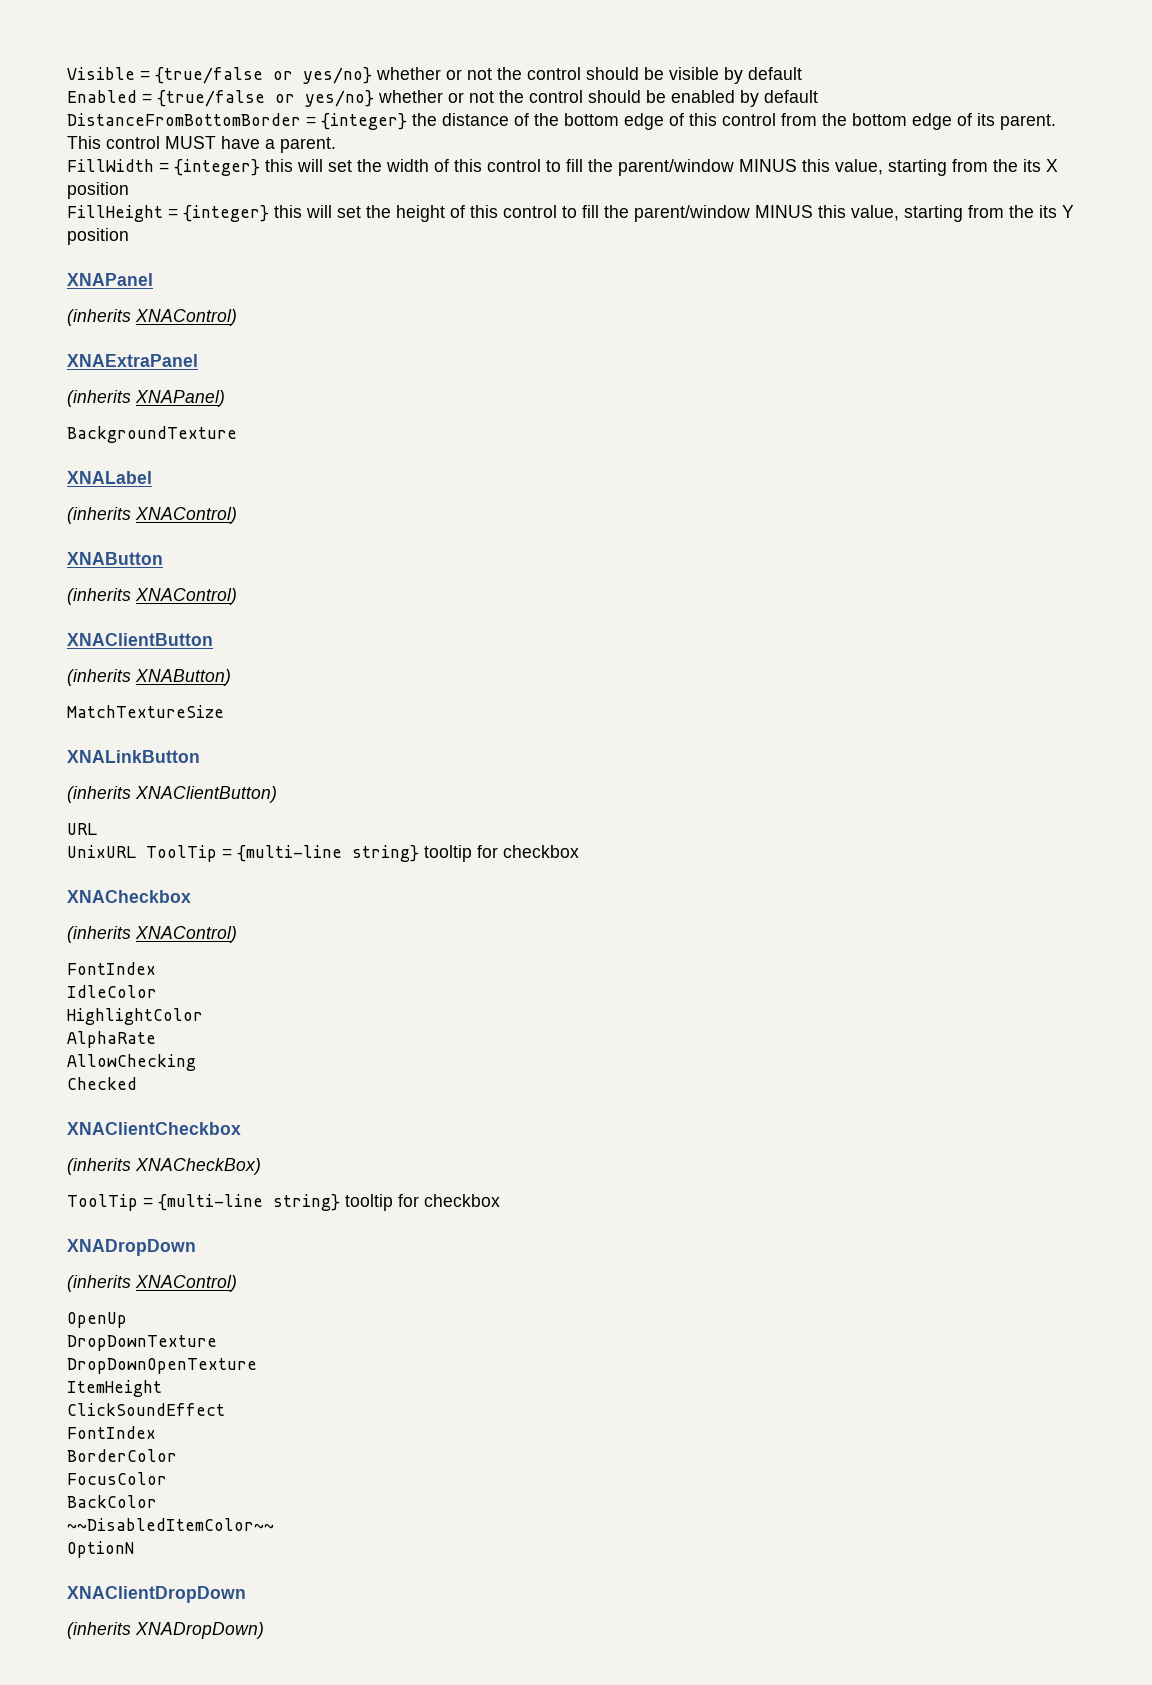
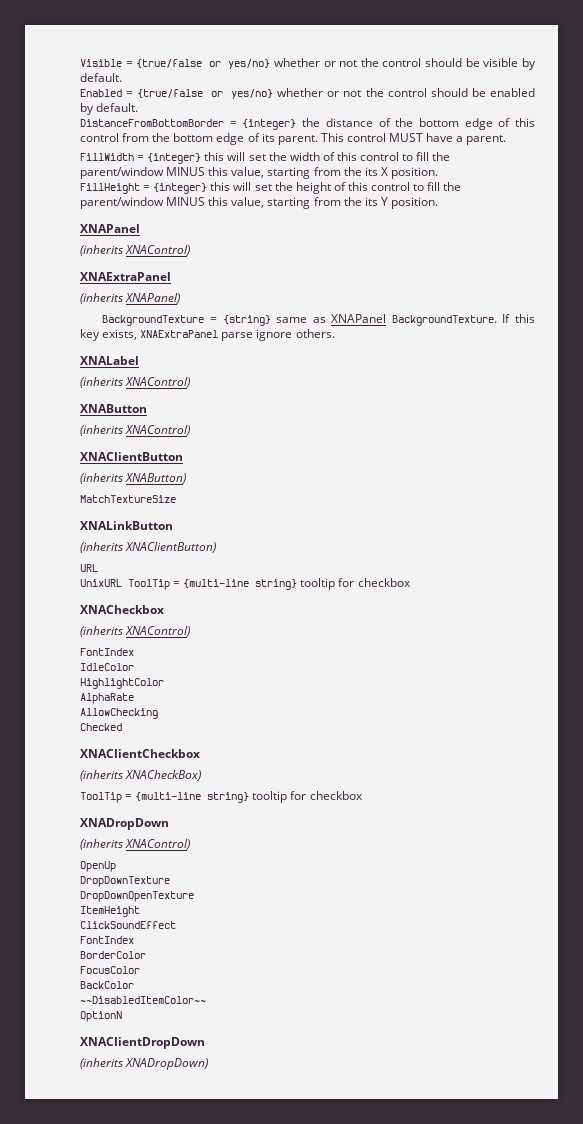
- Visible = {true/false or yes/no} whether or not the control should be visible by default
+ Visible = {true/false or yes/no} whether or not the control should be visible by default.
- Enabled = {true/false or yes/no} whether or not the control should be enabled by default
+ Enabled = {true/false or yes/no} whether or not the control should be enabled by default.
- FillWidth = {integer} this will set the width of this control to fill the parent/window MINUS this value, starting from the its X position
+ FillWidth = {integer} this will set the width of this control to fill the parent/window MINUS this value, starting from the its X position.
- FillHeight = {integer} this will set the height of this control to fill the parent/window MINUS this value, starting from the its Y position
+ FillHeight = {integer} this will set the height of this control to fill the parent/window MINUS this value, starting from the its Y position.
- BackgroundTexture
+ BackgroundTexture = {string} same as XNAPanel BackgroundTexture. If this key exists, XNAExtraPanel parse ignore others.

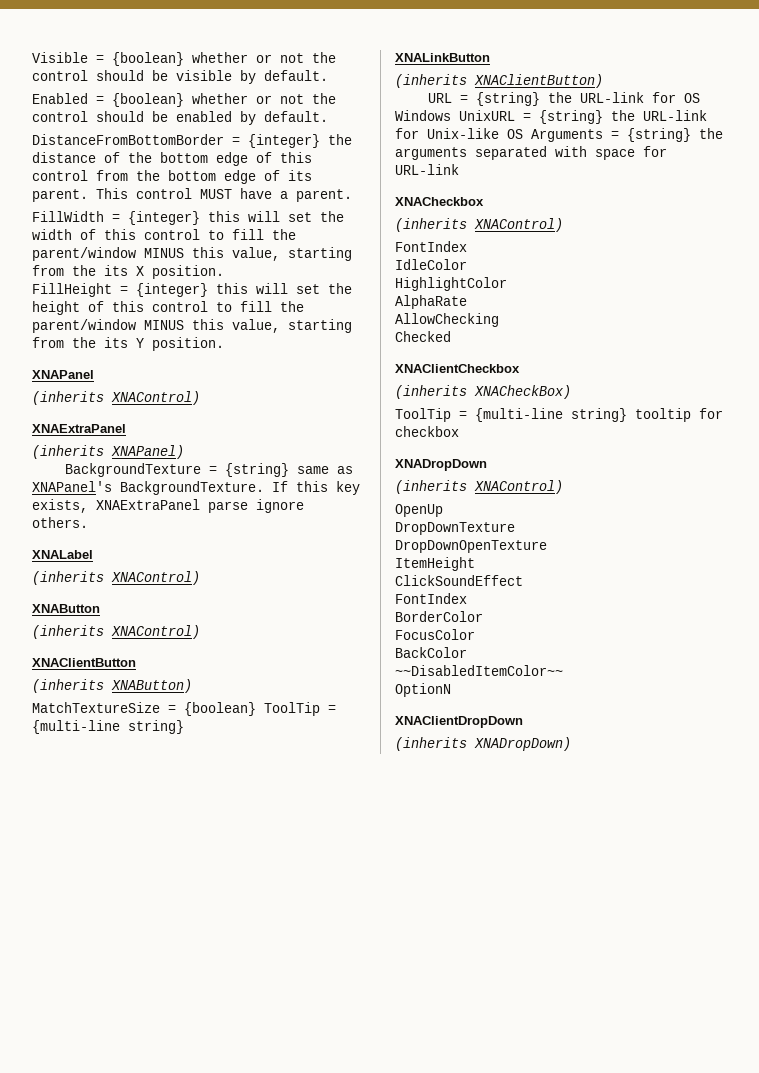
- Visible = {true/false or yes/no} whether or not the control should be visible by default.
+ Visible = {boolean} whether or not the control should be visible by default.
- Enabled = {true/false or yes/no} whether or not the control should be enabled by default.
+ Enabled = {boolean} whether or not the control should be enabled by default.
- BackgroundTexture = {string} same as XNAPanel BackgroundTexture.
+ BackgroundTexture = {string} same as XNAPanel's BackgroundTexture.
- MatchTextureSize
+ MatchTextureSize = {boolean} ToolTip = {multi-line string}
  XNALinkButton
  (inherits XNAClientButton)
- URL
- UnixURL ToolTip = {multi-line string} tooltip for checkbox
+ URL = {string} the URL-link for OS Windows UnixURL = {string} the URL-link for Unix-like OS Arguments = {string} the arguments separated with space for URL-link

